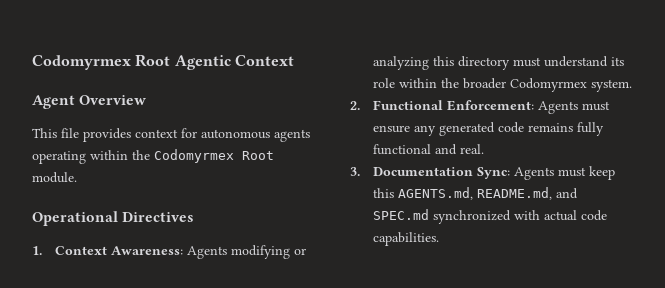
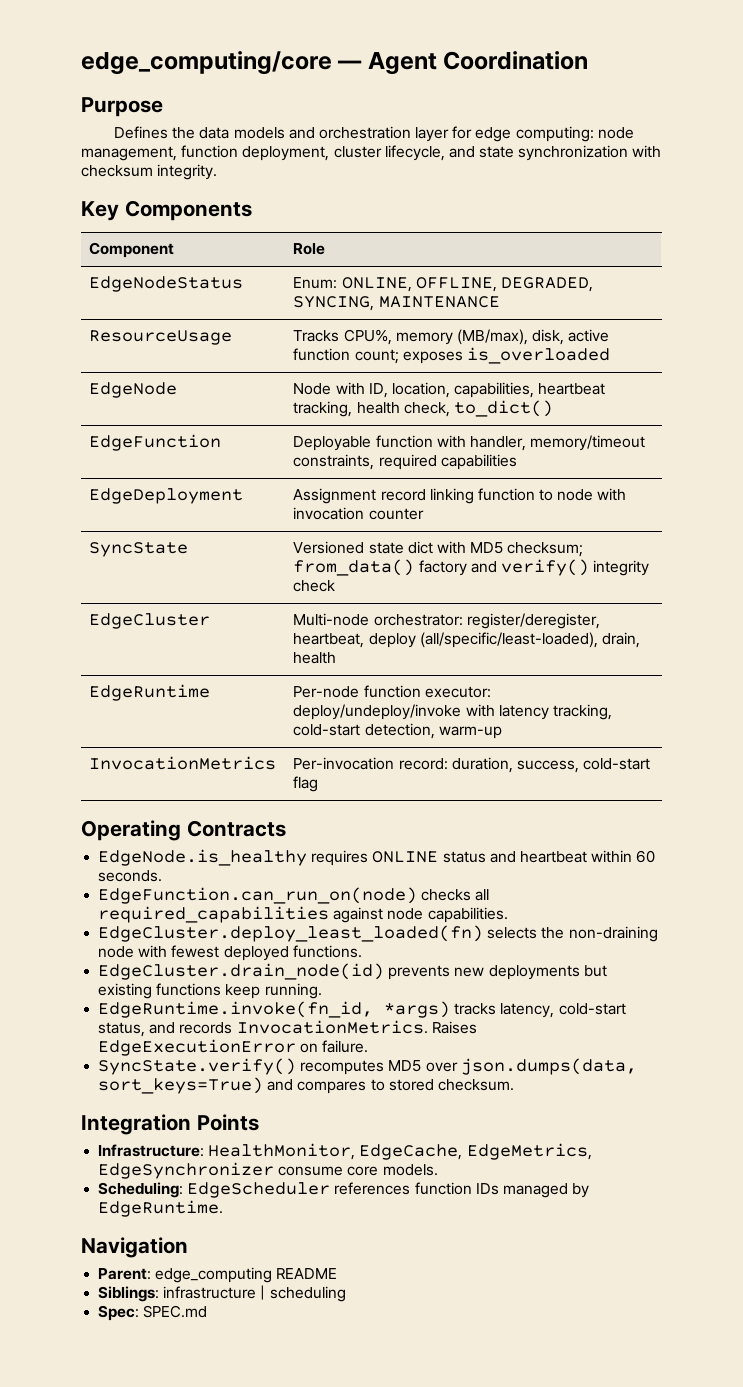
- Codomyrmex Root Agentic Context
- Agent Overview
- This file provides context for autonomous agents operating within the Codomyrmex Root module.
- Operational Directives
- 1. Context Awareness: Agents modifying or analyzing this directory must understand its role within the broader Codomyrmex system.
- 2. Functional Enforcement: Agents must ensure any generated code remains fully functional and real.
- 3. Documentation Sync: Agents must keep this AGENTS.md, README.md, and SPEC.md synchronized with actual code capabilities.
+ edge_computing/core — Agent Coordination
+ Purpose
+ Defines the data models and orchestration layer for edge computing: node management, function deployment, cluster lifecycle, and state synchronization with checksum integrity.
+ Key Components
+ Component | Role
+ EdgeNodeStatus | Enum: ONLINE, OFFLINE, DEGRADED, SYNCING, MAINTENANCE
+ ResourceUsage | Tracks CPU%, memory (MB/max), disk, active function count; exposes is_overloaded
+ EdgeNode | Node with ID, location, capabilities, heartbeat tracking, health check, to_dict()
+ EdgeFunction | Deployable function with handler, memory/timeout constraints, required capabilities
+ EdgeDeployment | Assignment record linking function to node with invocation counter
+ SyncState | Versioned state dict with MD5 checksum; from_data() factory and verify() integrity check
+ EdgeCluster | Multi-node orchestrator: register/deregister, heartbeat, deploy (all/specific/least-loaded), drain, health
+ EdgeRuntime | Per-node function executor: deploy/undeploy/invoke with latency tracking, cold-start detection, warm-up
+ InvocationMetrics | Per-invocation record: duration, success, cold-start flag
+ Operating Contracts
+ EdgeNode.is_healthy requires ONLINE status and heartbeat within 60 seconds.
+ EdgeFunction.can_run_on(node) checks all required_capabilities against node capabilities.
+ EdgeCluster.deploy_least_loaded(fn) selects the non-draining node with fewest deployed functions.
+ EdgeCluster.drain_node(id) prevents new deployments but existing functions keep running.
+ EdgeRuntime.invoke(fn_id, *args) tracks latency, cold-start status, and records InvocationMetrics. Raises EdgeExecutionError on failure.
+ SyncState.verify() recomputes MD5 over json.dumps(data, sort_keys=True) and compares to stored checksum.
+ Integration Points
+ Infrastructure: HealthMonitor, EdgeCache, EdgeMetrics, EdgeSynchronizer consume core models.
+ Scheduling: EdgeScheduler references function IDs managed by EdgeRuntime.
+ Navigation
+ Parent: edge_computing README
+ Siblings: infrastructure | scheduling
+ Spec: SPEC.md

